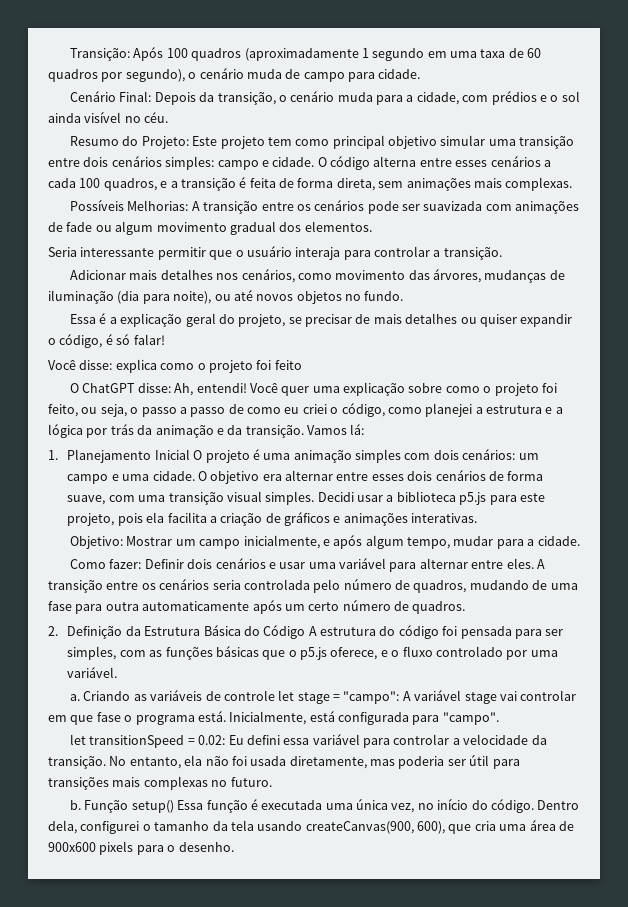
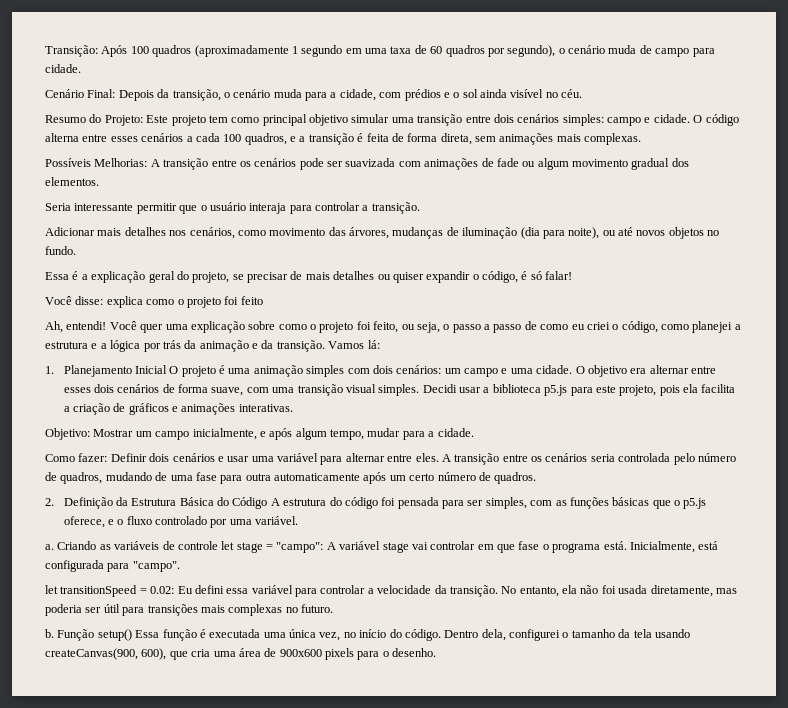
- O ChatGPT disse: Ah, entendi!
+ Ah, entendi!

